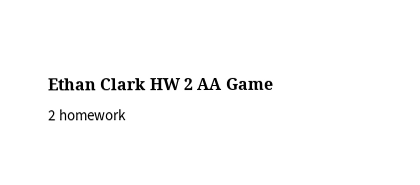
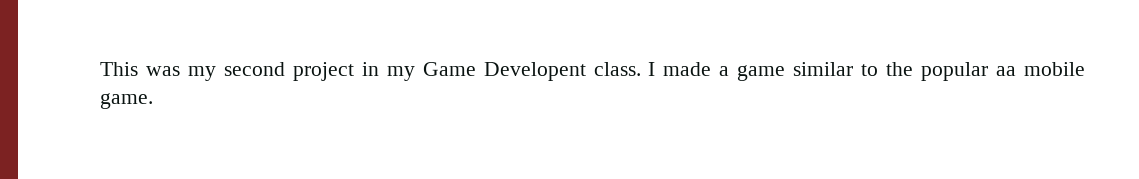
- Ethan Clark HW 2 AA Game
- 2 homework
+ This was my second project in my Game Developent class. I made a game similar to the popular aa mobile game.

